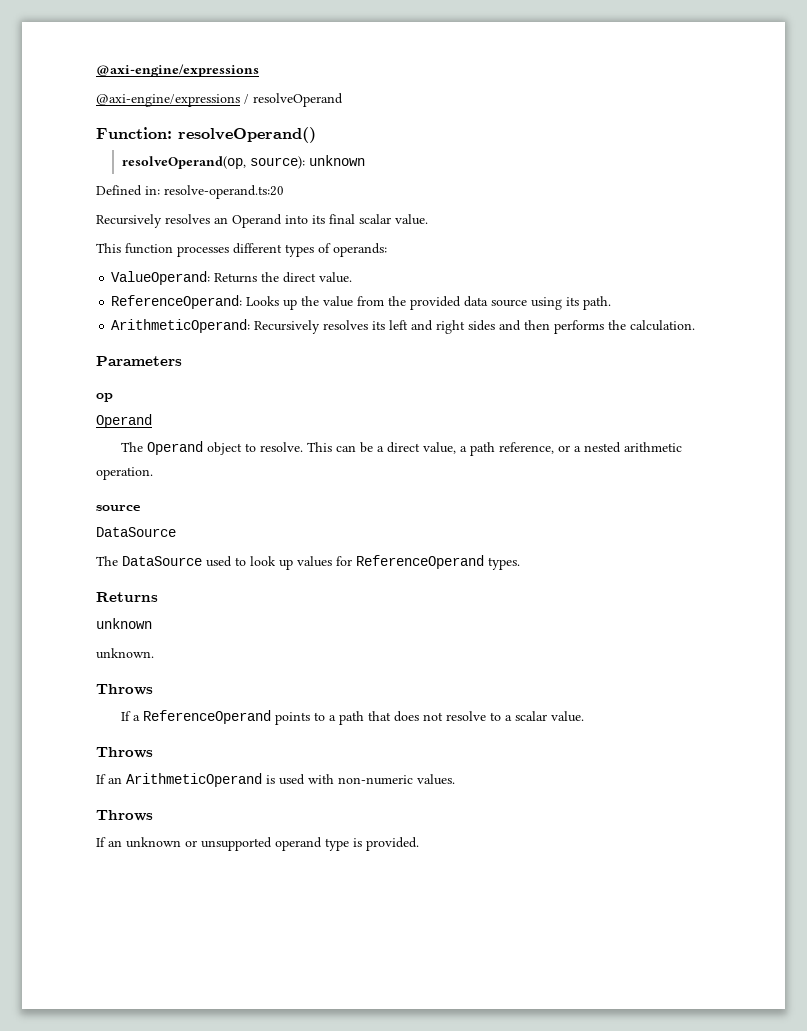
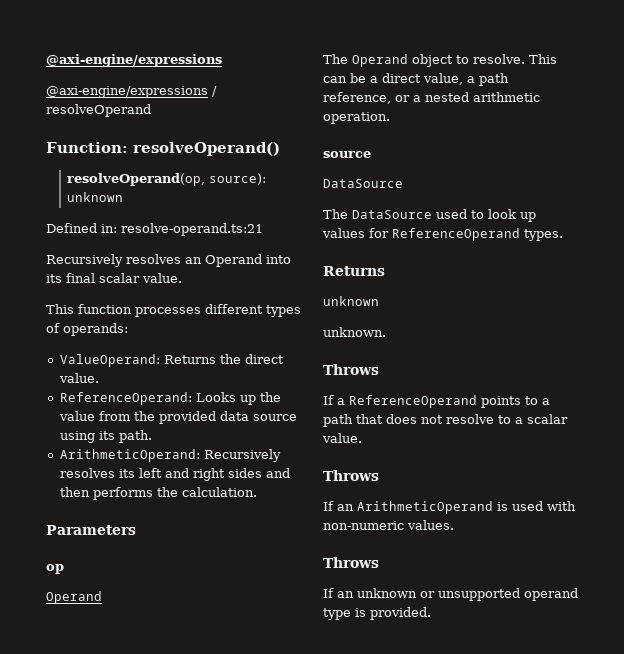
- Defined in: resolve-operand.ts:20
+ Defined in: resolve-operand.ts:21

